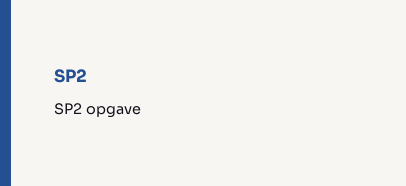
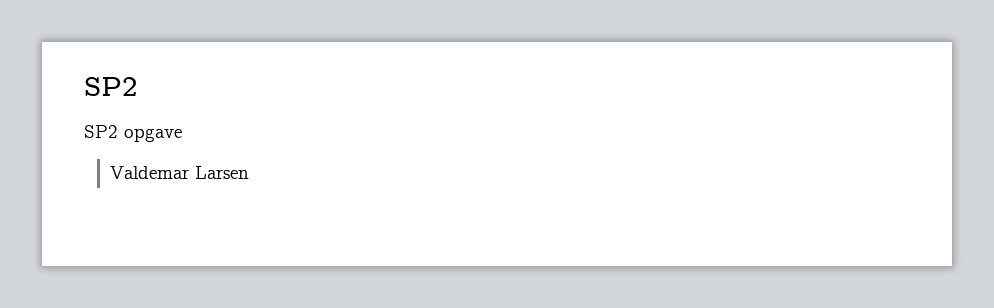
+ Valdemar Larsen

